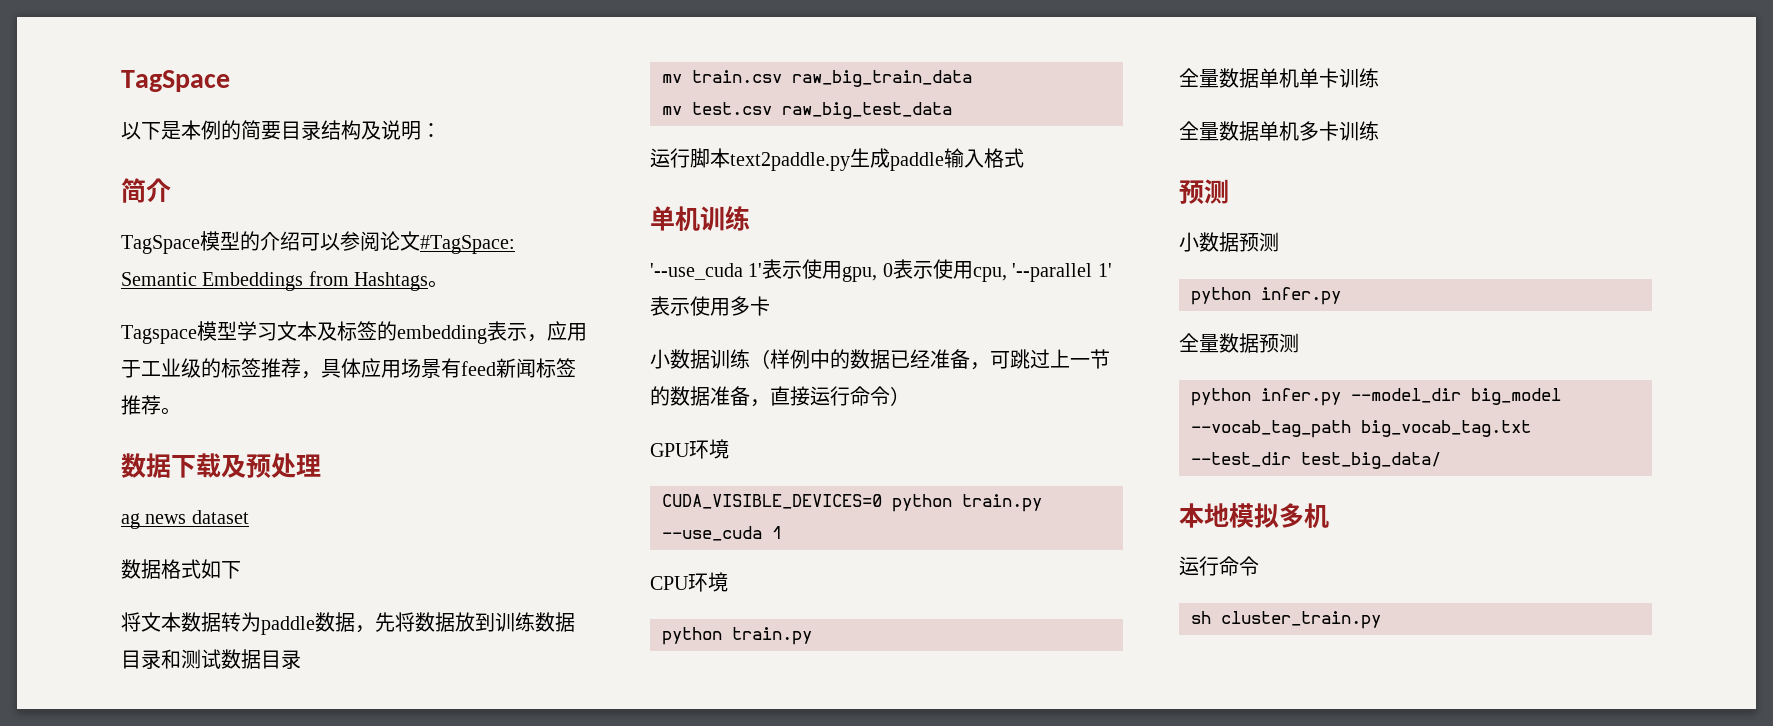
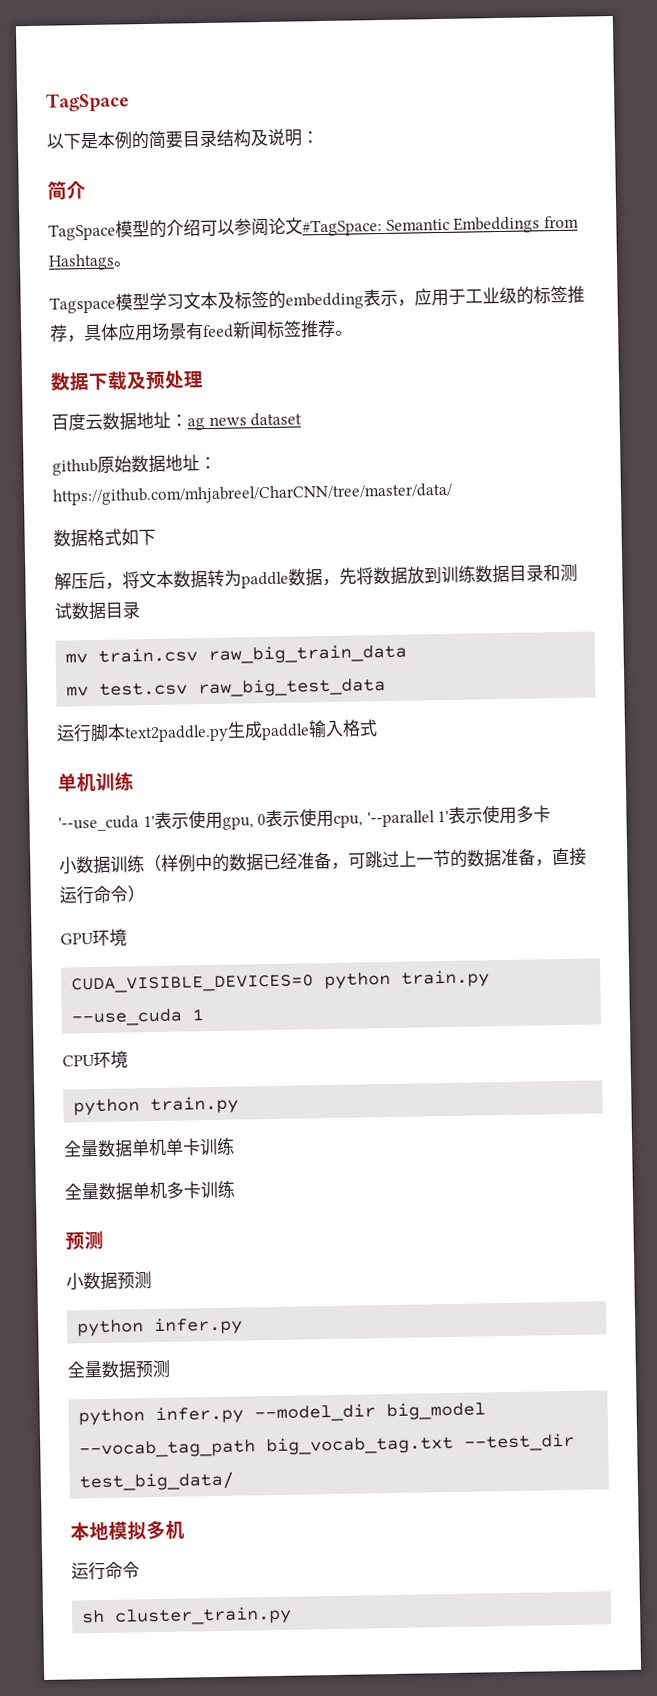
- ag news dataset
+ 百度云数据地址：ag news dataset
+ github原始数据地址：https://github.com/mhjabreel/CharCNN/tree/master/data/
- 将文本数据转为paddle数据，先将数据放到训练数据目录和测试数据目录
+ 解压后，将文本数据转为paddle数据，先将数据放到训练数据目录和测试数据目录

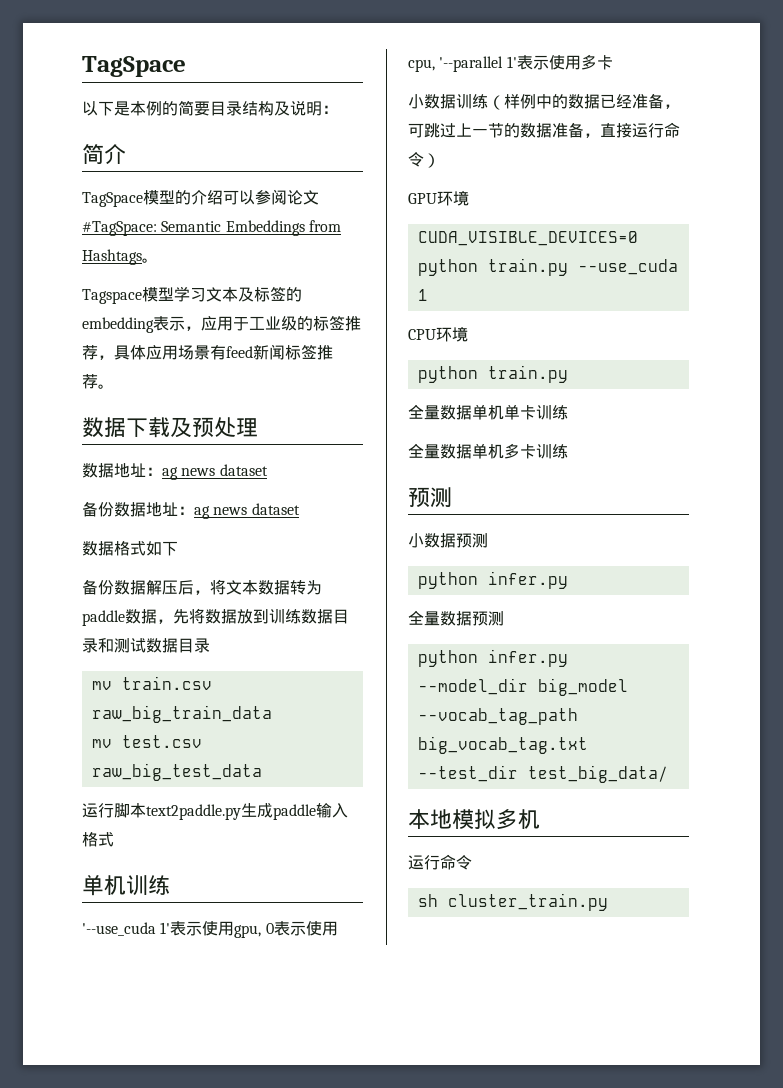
  数据下载及预处理
- 百度云数据地址：ag news dataset
- github原始数据地址：https://github.com/mhjabreel/CharCNN/tree/master/data/
+ 数据地址：ag news dataset
+ 备份数据地址：ag news dataset
- 解压后，将文本数据转为paddle数据，先将数据放到训练数据目录和测试数据目录
+ 备份数据解压后，将文本数据转为paddle数据，先将数据放到训练数据目录和测试数据目录

